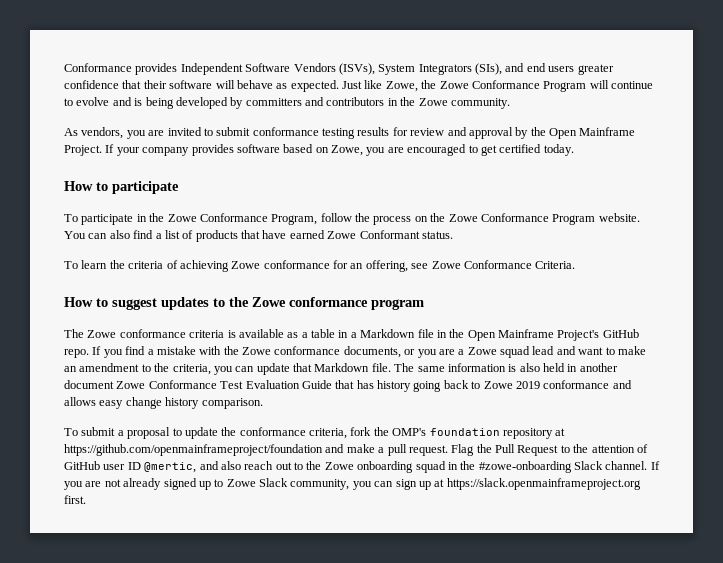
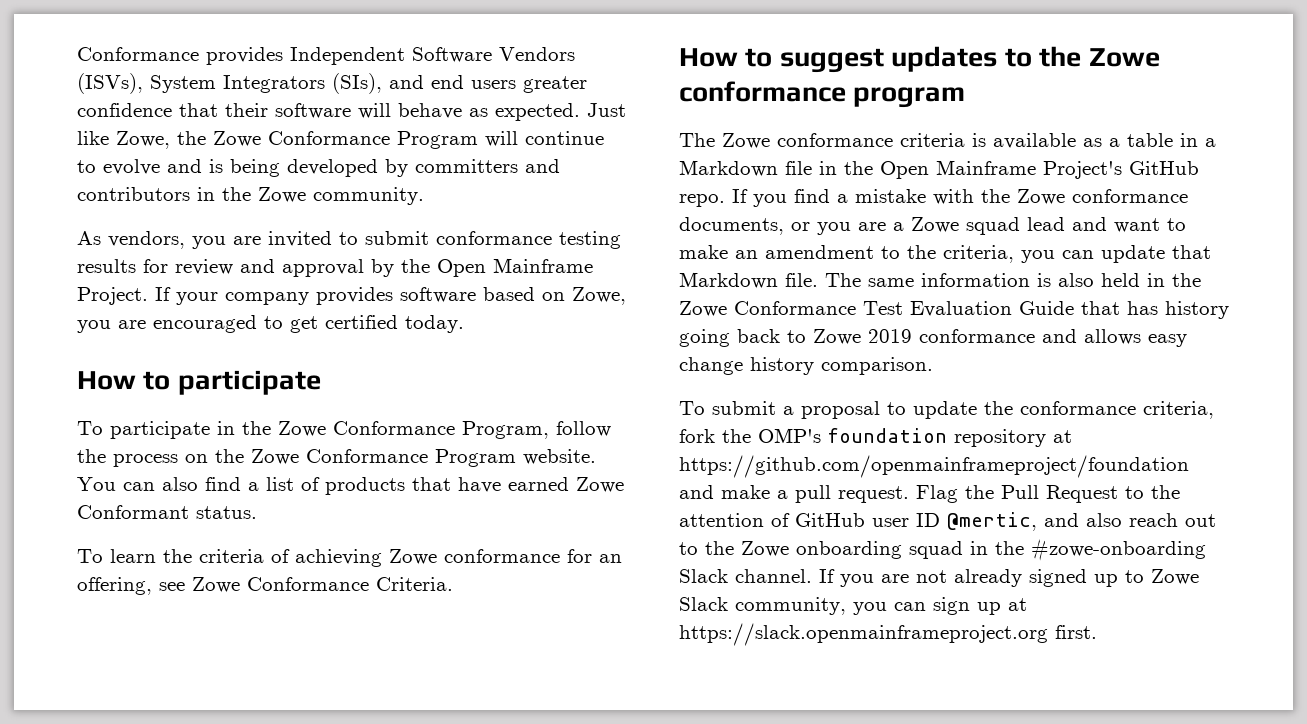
- The same information is also held in another document Zowe Conformance Test Evaluation Guide that has history going back to Zowe 2019 conformance and allows easy change history comparison.
+ The same information is also held in the Zowe Conformance Test Evaluation Guide that has history going back to Zowe 2019 conformance and allows easy change history comparison.

